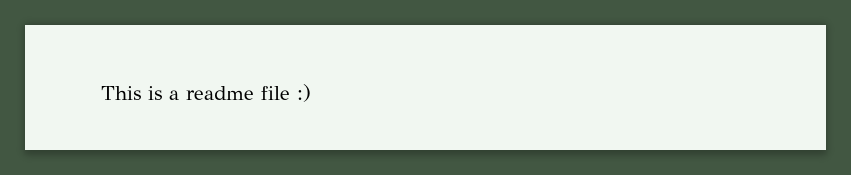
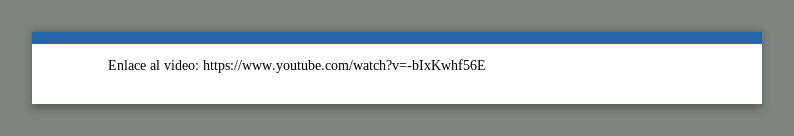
- This is a readme file :)
+ Enlace al video: https://www.youtube.com/watch?v=-bIxKwhf56E

